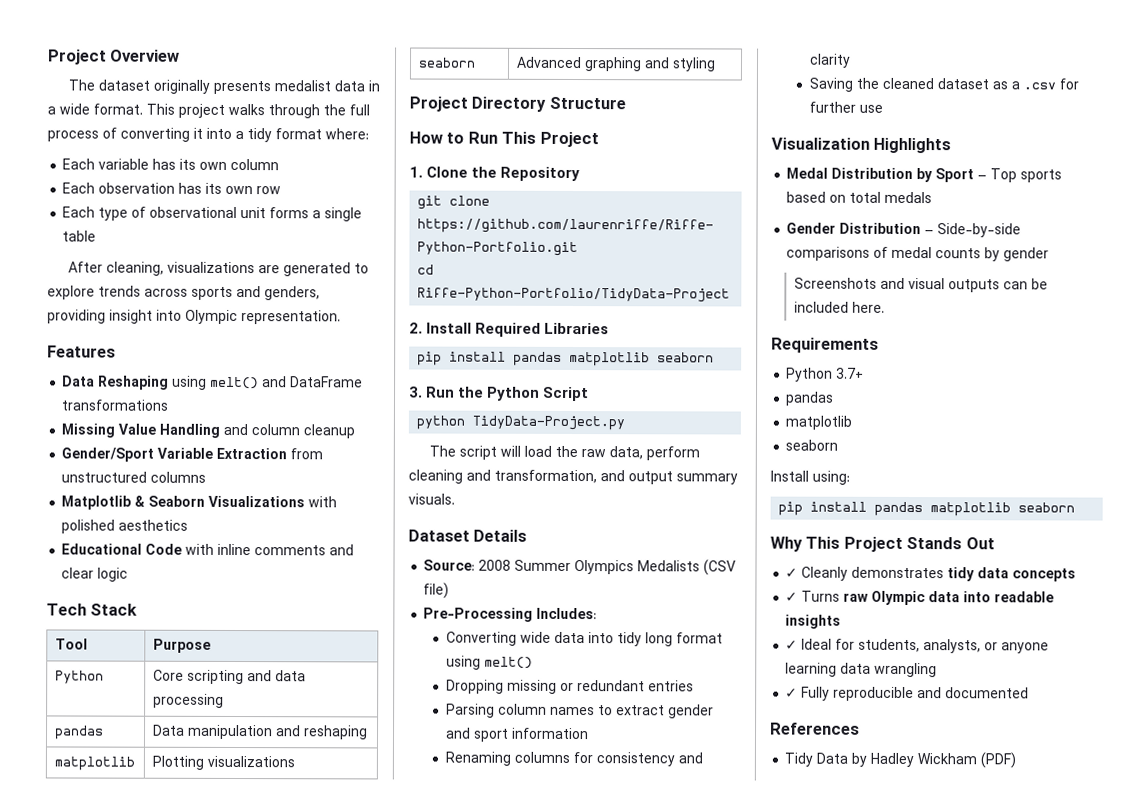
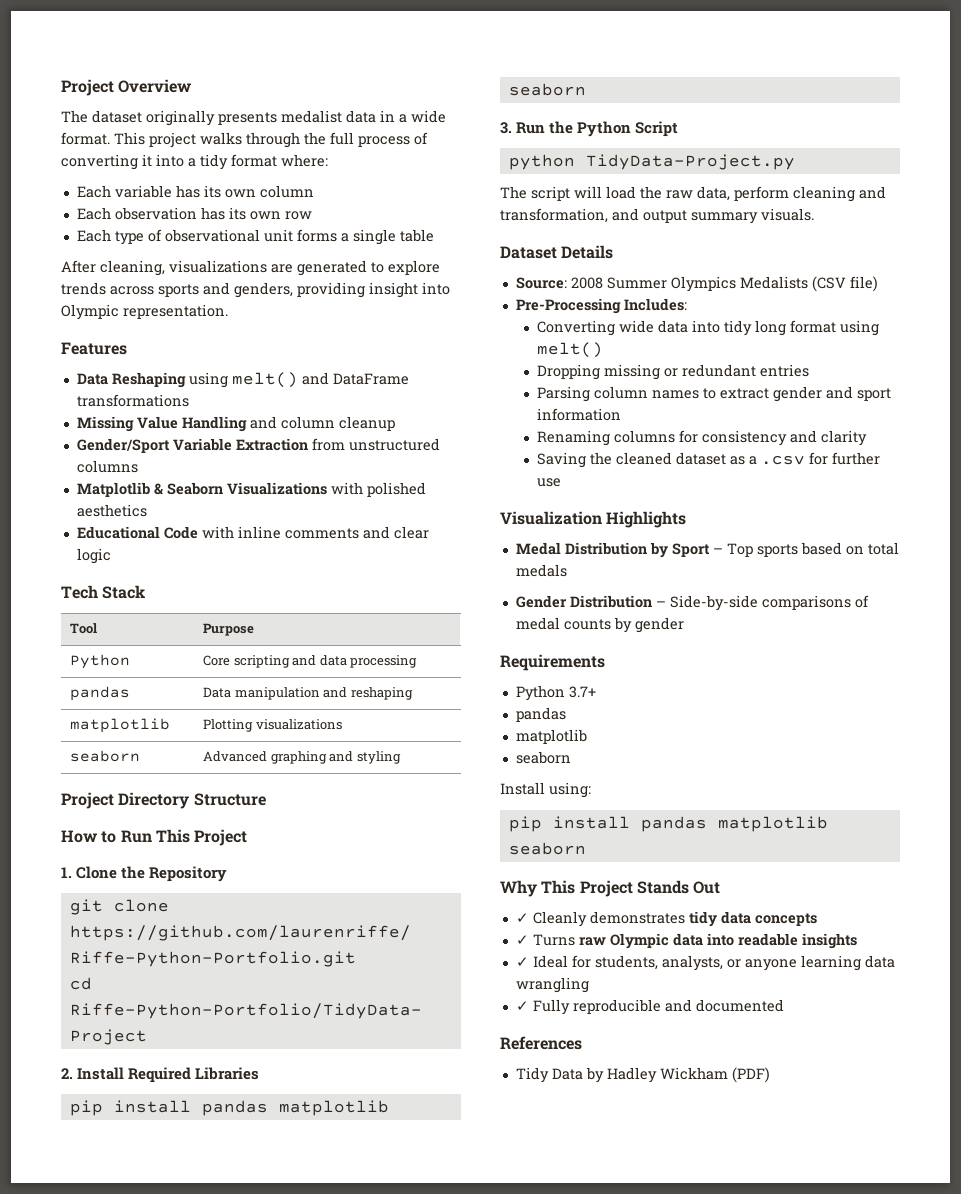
- Screenshots and visual outputs can be included here.

